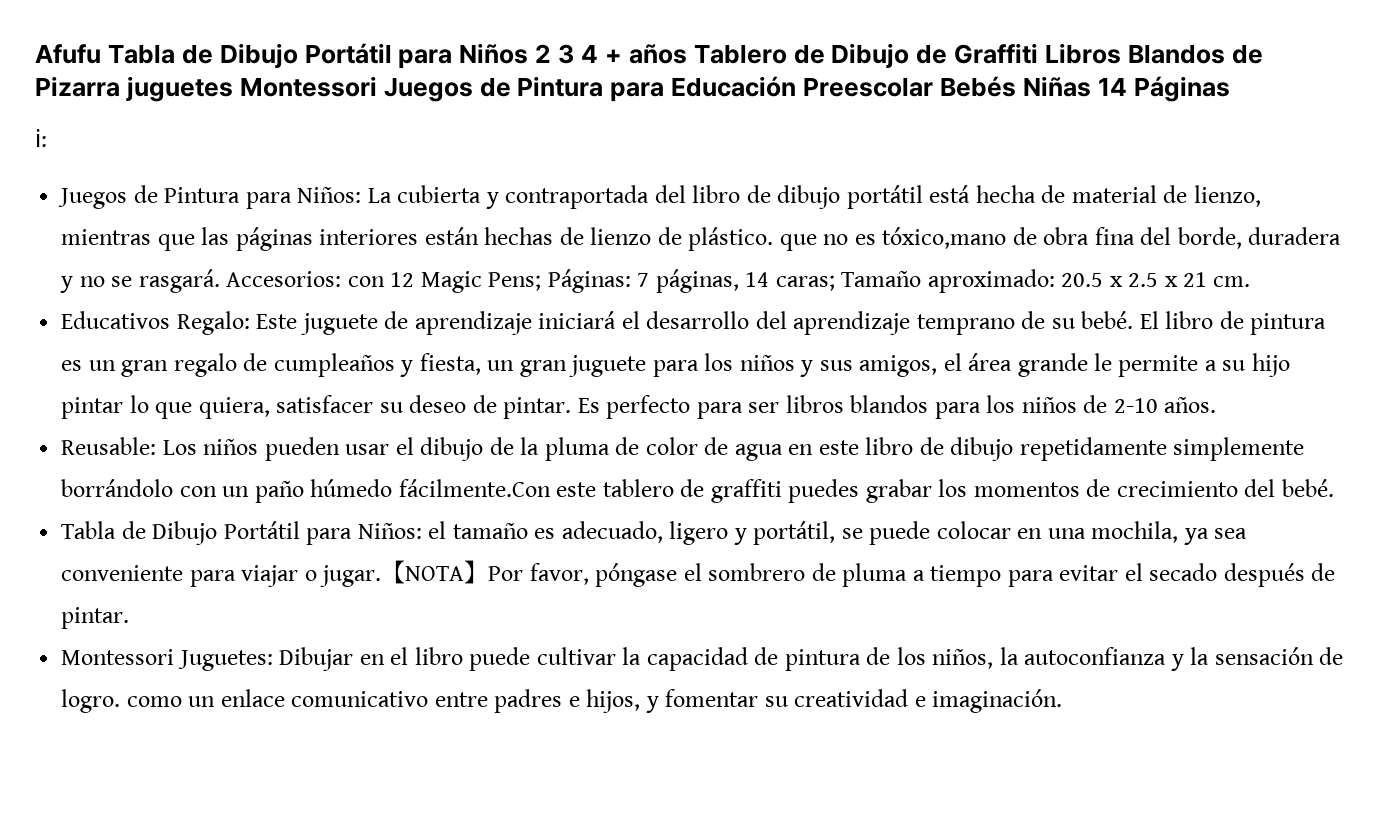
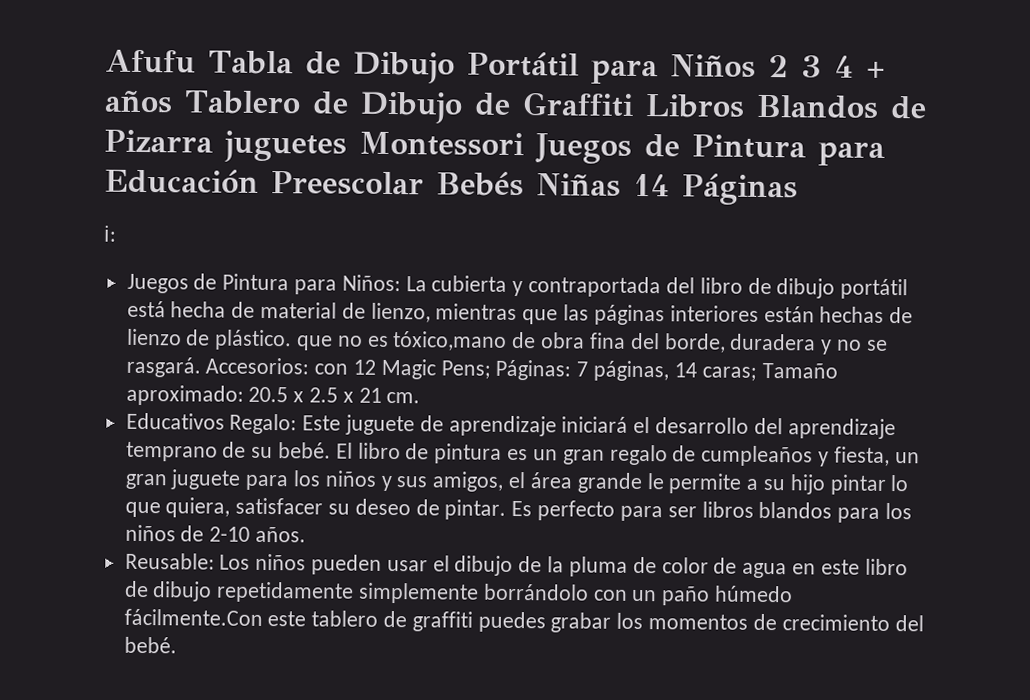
- Tabla de Dibujo Portátil para Niños: el tamaño es adecuado, ligero y portátil, se puede colocar en una mochila, ya sea conveniente para viajar o jugar.【NOTA】Por favor, póngase el sombrero de pluma a tiempo para evitar el secado después de pintar.
- Montessori Juguetes: Dibujar en el libro puede cultivar la capacidad de pintura de los niños, la autoconfianza y la sensación de logro. como un enlace comunicativo entre padres e hijos, y fomentar su creatividad e imaginación.

